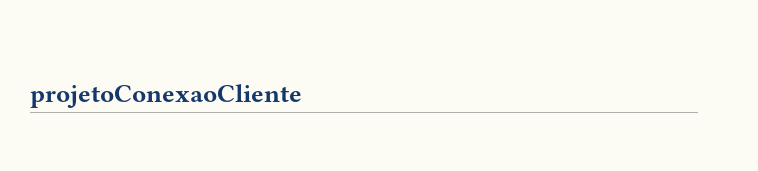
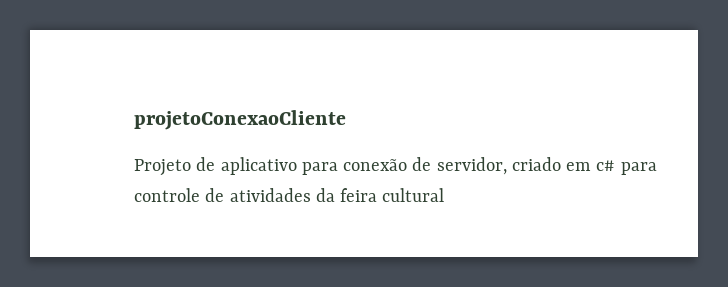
+ Projeto de aplicativo para conexão de servidor, criado em c# para controle de atividades da feira cultural

